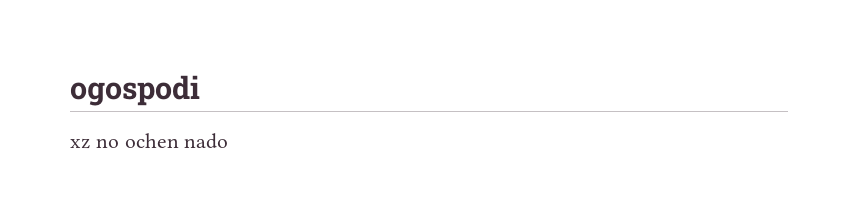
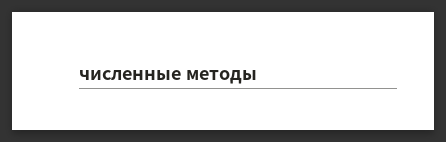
- ogospodi
- xz no ochen nado
+ численные методы

